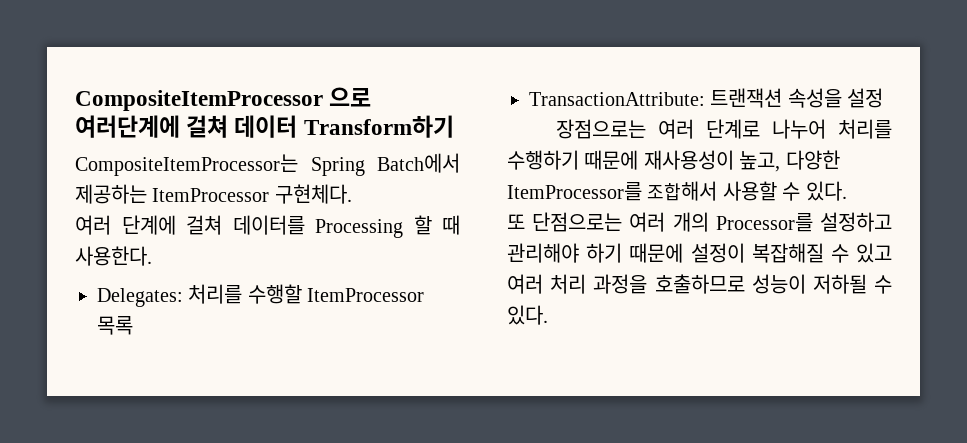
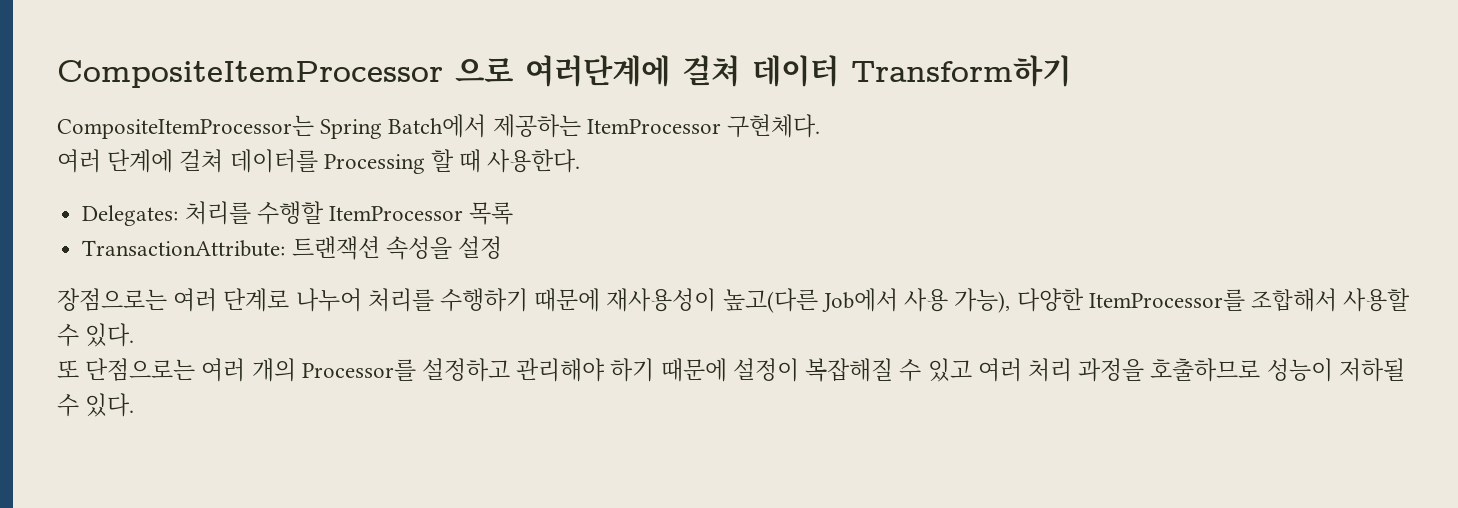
- 장점으로는 여러 단계로 나누어 처리를 수행하기 때문에 재사용성이 높고, 다양한 ItemProcessor를 조합해서 사용할 수 있다.
+ 장점으로는 여러 단계로 나누어 처리를 수행하기 때문에 재사용성이 높고(다른 Job에서 사용 가능), 다양한 ItemProcessor를 조합해서 사용할 수 있다.

